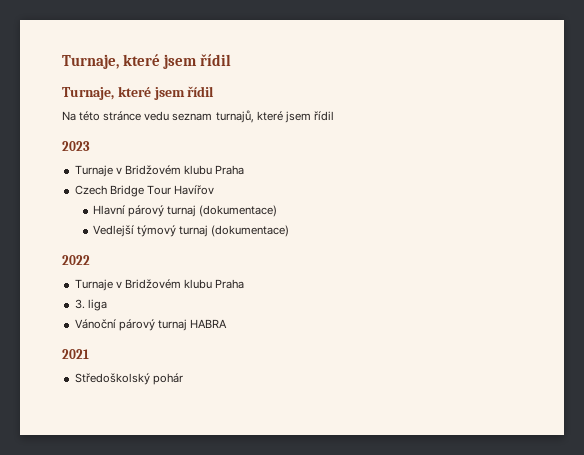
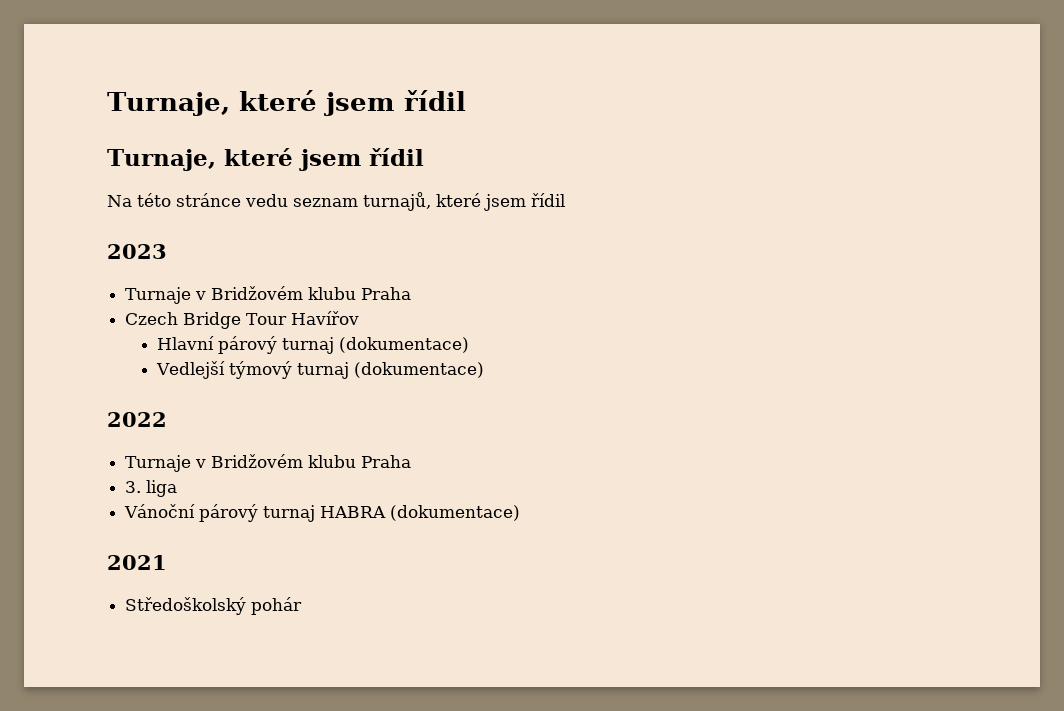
- Vánoční párový turnaj HABRA
+ Vánoční párový turnaj HABRA (dokumentace)

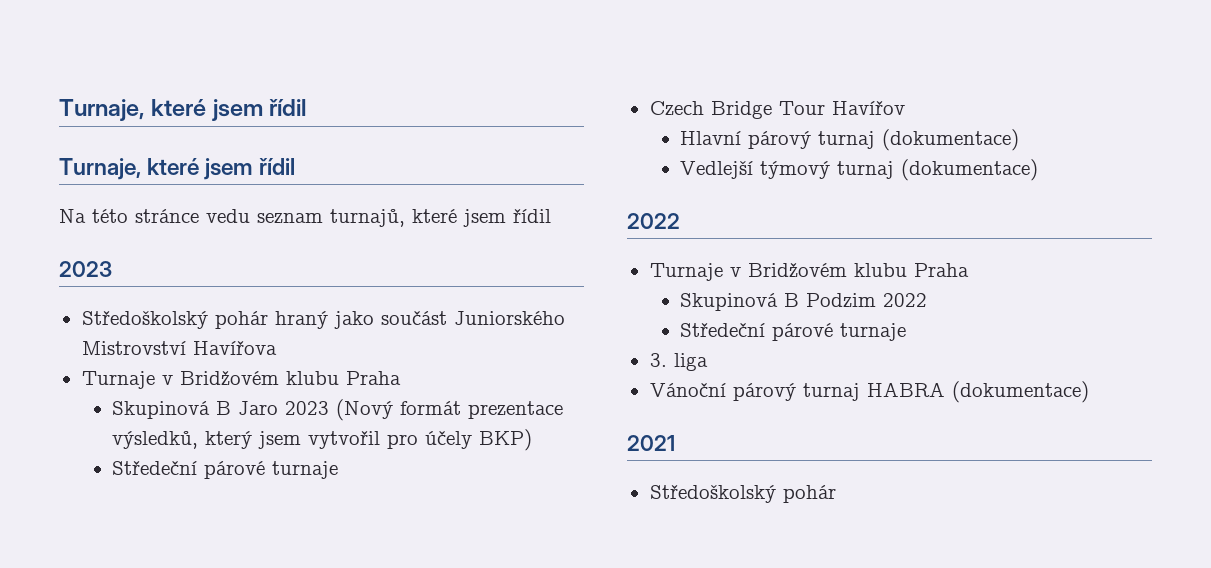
  Na této stránce vedu seznam turnajů, které jsem řídil
  2023
+ Středoškolský pohár hraný jako součást Juniorského Mistrovství Havířova
  Turnaje v Bridžovém klubu Praha
+ Skupinová B Jaro 2023 (Nový formát prezentace výsledků, který jsem vytvořil pro účely BKP)
+ Středeční párové turnaje
+ Skupinová B Podzim 2022
+ Středeční párové turnaje

